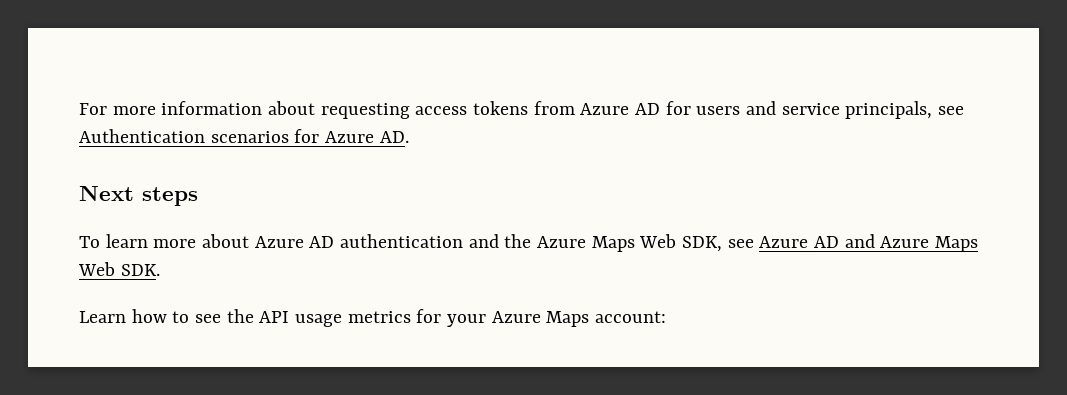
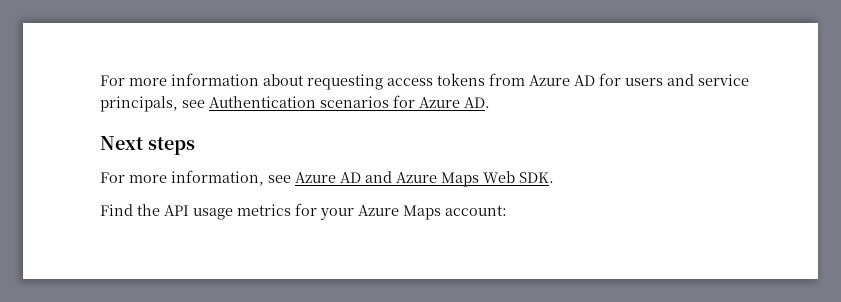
- To learn more about Azure AD authentication and the Azure Maps Web SDK, see Azure AD and Azure Maps Web SDK.
+ For more information, see Azure AD and Azure Maps Web SDK.
- Learn how to see the API usage metrics for your Azure Maps account:
+ Find the API usage metrics for your Azure Maps account:

